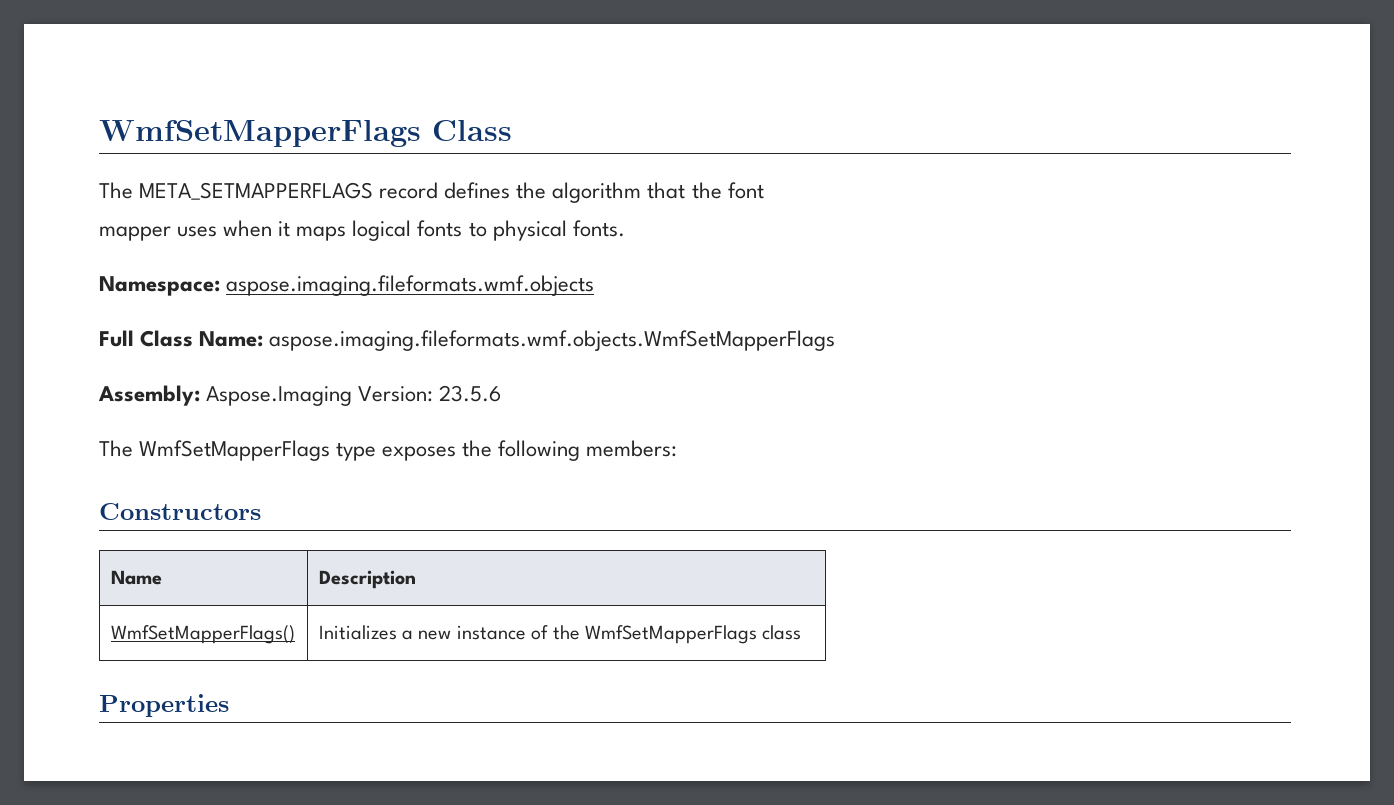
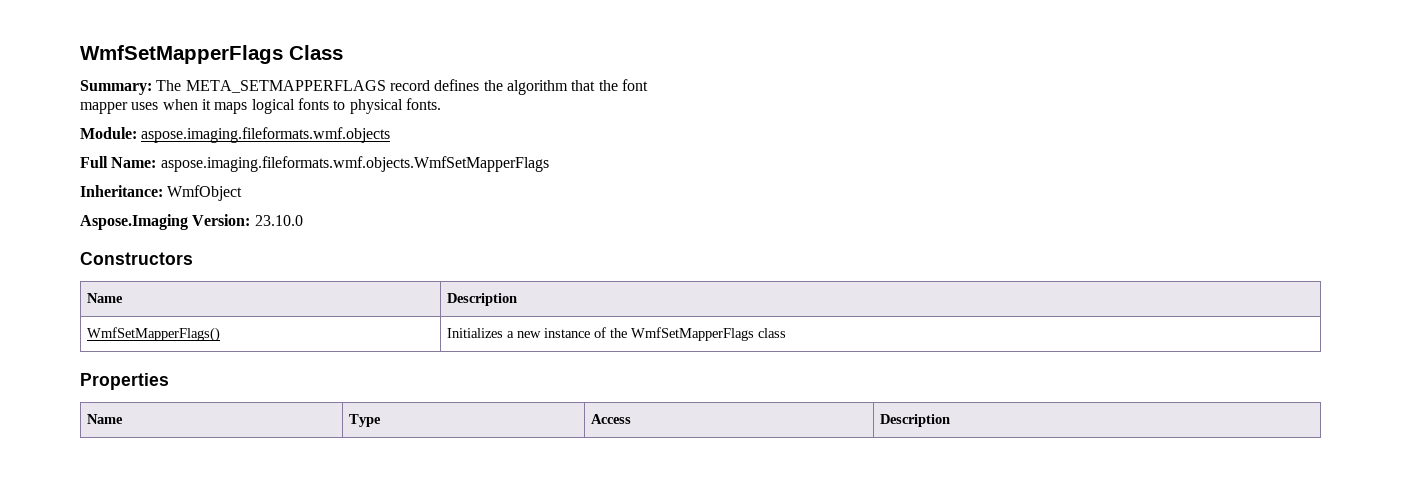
- The META_SETMAPPERFLAGS record defines the algorithm that the font
+ Summary: The META_SETMAPPERFLAGS record defines the algorithm that the font
- Namespace: aspose.imaging.fileformats.wmf.objects
+ Module: aspose.imaging.fileformats.wmf.objects
- Full Class Name: aspose.imaging.fileformats.wmf.objects.WmfSetMapperFlags
+ Full Name: aspose.imaging.fileformats.wmf.objects.WmfSetMapperFlags
- Assembly: Aspose.Imaging Version: 23.5.6
- The WmfSetMapperFlags type exposes the following members:
+ Inheritance: WmfObject
+ Aspose.Imaging Version: 23.10.0
+ Name | Type | Access | Description

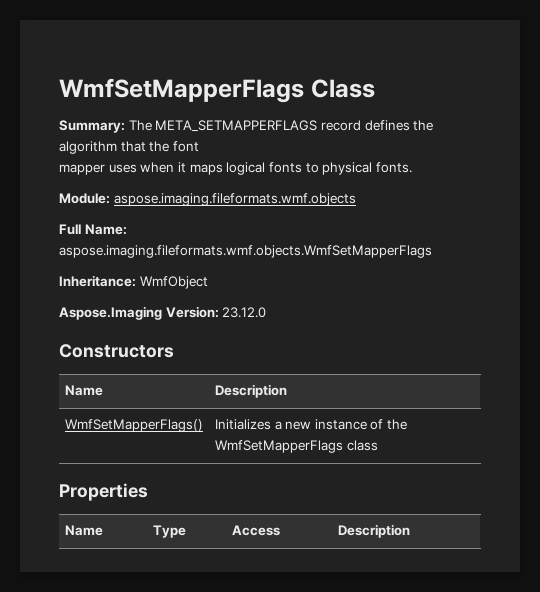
- Aspose.Imaging Version: 23.10.0
+ Aspose.Imaging Version: 23.12.0

